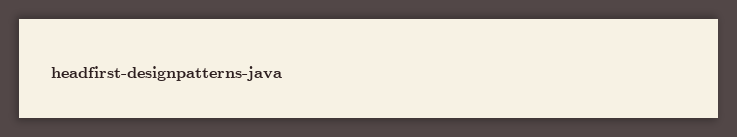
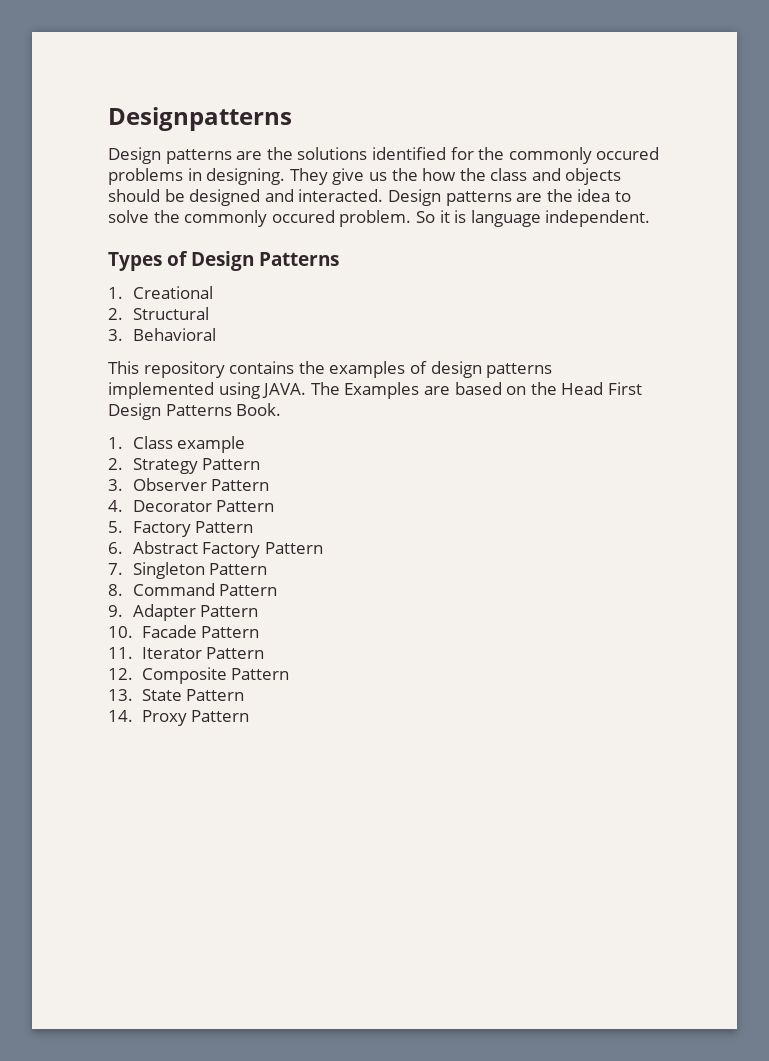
- headfirst-designpatterns-java
+ Designpatterns
+ Design patterns are the solutions identified for the commonly occured problems in designing. They give us the how the class and objects should be designed and interacted. Design patterns are the idea to solve the commonly occured problem. So it is language independent.
+ Types of Design Patterns
+ 1. Creational
+ 2. Structural
+ 3. Behavioral
+ This repository contains the examples of design patterns implemented using JAVA. The Examples are based on the Head First Design Patterns Book.
+ 1. Class example
+ 2. Strategy Pattern
+ 3. Observer Pattern
+ 4. Decorator Pattern
+ 5. Factory Pattern
+ 6. Abstract Factory Pattern
+ 7. Singleton Pattern
+ 8. Command Pattern
+ 9. Adapter Pattern
+ 10. Facade Pattern
+ 11. Iterator Pattern
+ 12. Composite Pattern
+ 13. State Pattern
+ 14. Proxy Pattern

